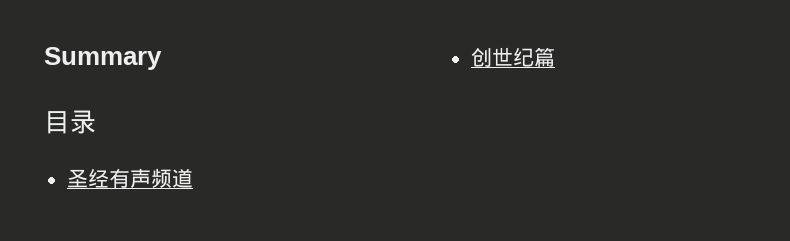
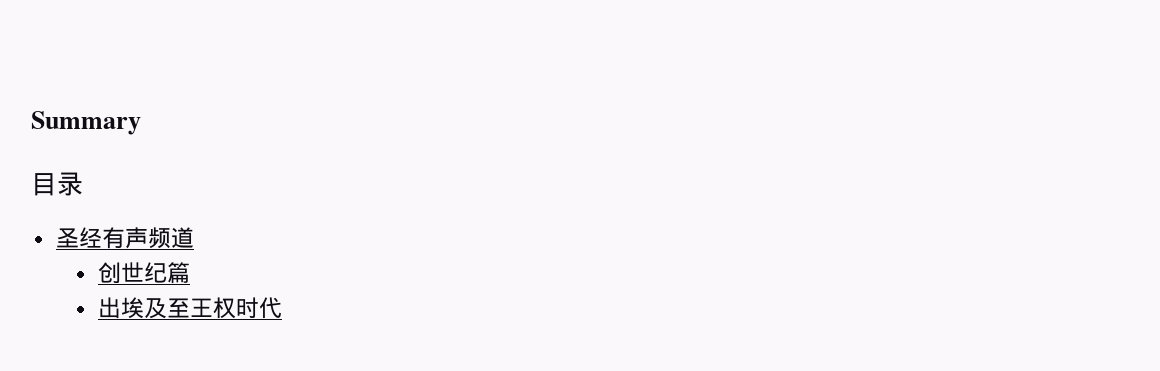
+ 出埃及至王权时代

